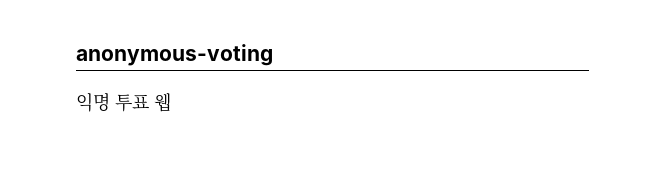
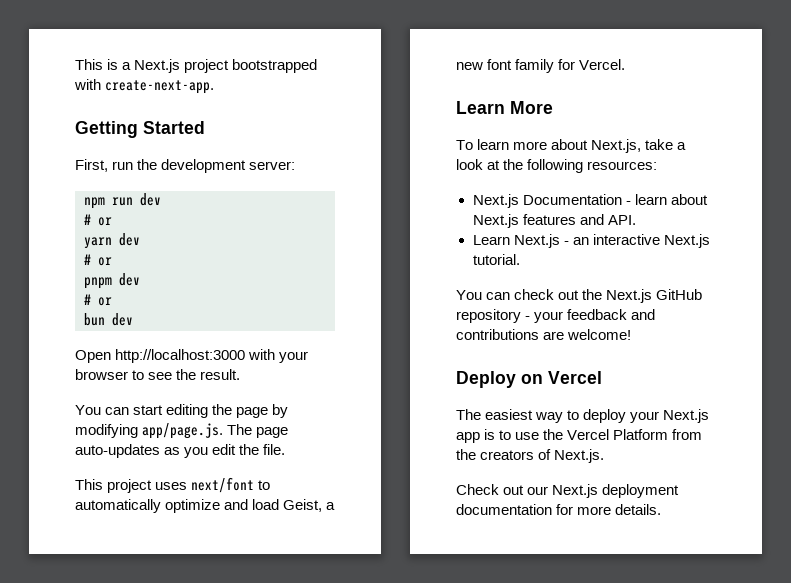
- anonymous-voting
- 익명 투표 웹
+ This is a Next.js project bootstrapped with create-next-app.
+ Getting Started
+ First, run the development server:
+ npm run dev
+ # or
+ yarn dev
+ # or
+ pnpm dev
+ # or
+ bun dev
+ Open http://localhost:3000 with your browser to see the result.
+ You can start editing the page by modifying app/page.js. The page auto-updates as you edit the file.
+ This project uses next/font to automatically optimize and load Geist, a new font family for Vercel.
+ Learn More
+ To learn more about Next.js, take a look at the following resources:
+ Next.js Documentation - learn about Next.js features and API.
+ Learn Next.js - an interactive Next.js tutorial.
+ You can check out the Next.js GitHub repository - your feedback and contributions are welcome!
+ Deploy on Vercel
+ The easiest way to deploy your Next.js app is to use the Vercel Platform from the creators of Next.js.
+ Check out our Next.js deployment documentation for more details.

